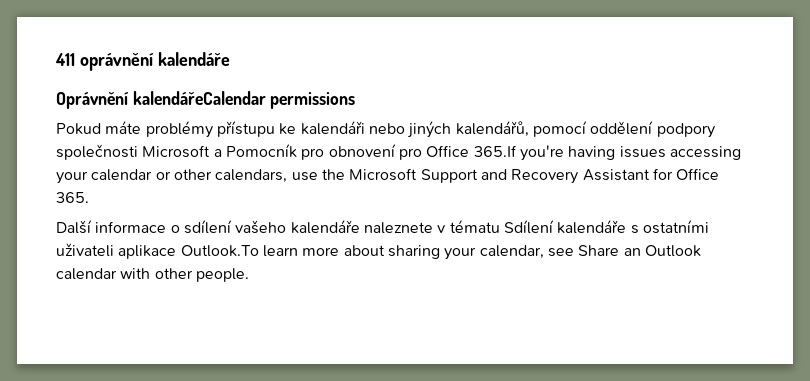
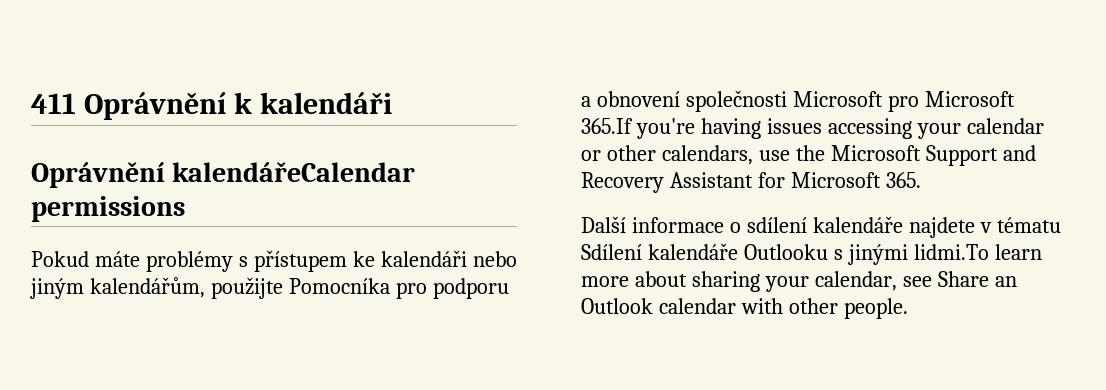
- 411 oprávnění kalendáře
+ 411 Oprávnění k kalendáři
- Pokud máte problémy přístupu ke kalendáři nebo jiných kalendářů, pomocí oddělení podpory společnosti Microsoft a Pomocník pro obnovení pro Office 365.If you're having issues accessing your calendar or other calendars, use the Microsoft Support and Recovery Assistant for Office 365.
+ Pokud máte problémy s přístupem ke kalendáři nebo jiným kalendářům, použijte Pomocníka pro podporu a obnovení společnosti Microsoft pro Microsoft 365.If you're having issues accessing your calendar or other calendars, use the Microsoft Support and Recovery Assistant for Microsoft 365.
- Další informace o sdílení vašeho kalendáře naleznete v tématu Sdílení kalendáře s ostatními uživateli aplikace Outlook.To learn more about sharing your calendar, see Share an Outlook calendar with other people.
+ Další informace o sdílení kalendáře najdete v tématu Sdílení kalendáře Outlooku s jinými lidmi.To learn more about sharing your calendar, see Share an Outlook calendar with other people.

